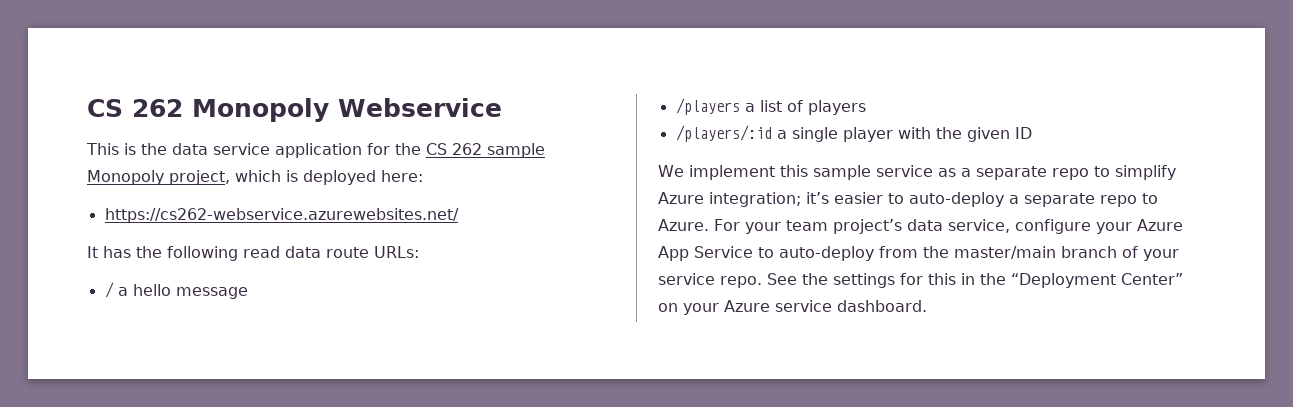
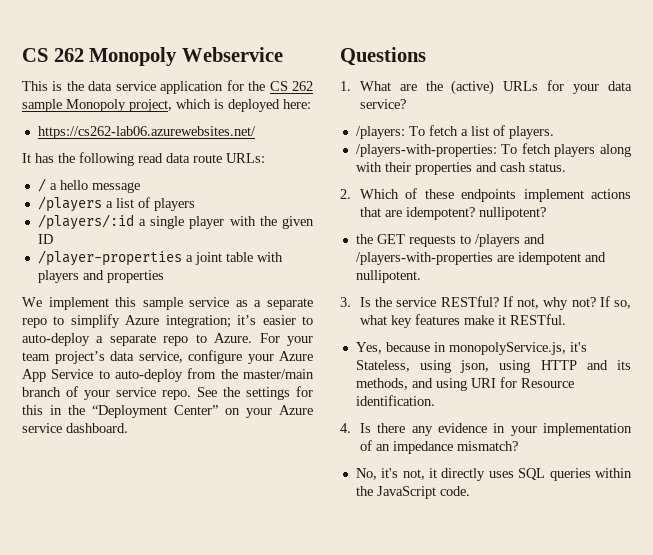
- https://cs262-webservice.azurewebsites.net/
+ https://cs262-lab06.azurewebsites.net/
+ /player-properties a joint table with players and properties
+ Questions
+ 1. What are the (active) URLs for your data service?
+ /players: To fetch a list of players.
+ /players-with-properties: To fetch players along with their properties and cash status.
+ 2. Which of these endpoints implement actions that are idempotent? nullipotent?
+ the GET requests to /players and /players-with-properties are idempotent and nullipotent.
+ 3. Is the service RESTful? If not, why not? If so, what key features make it RESTful.
+ Yes, because in monopolyService.js, it's Stateless, using json, using HTTP and its methods, and using URI for Resource identification.
+ 4. Is there any evidence in your implementation of an impedance mismatch?
+ No, it's not, it directly uses SQL queries within the JavaScript code.

